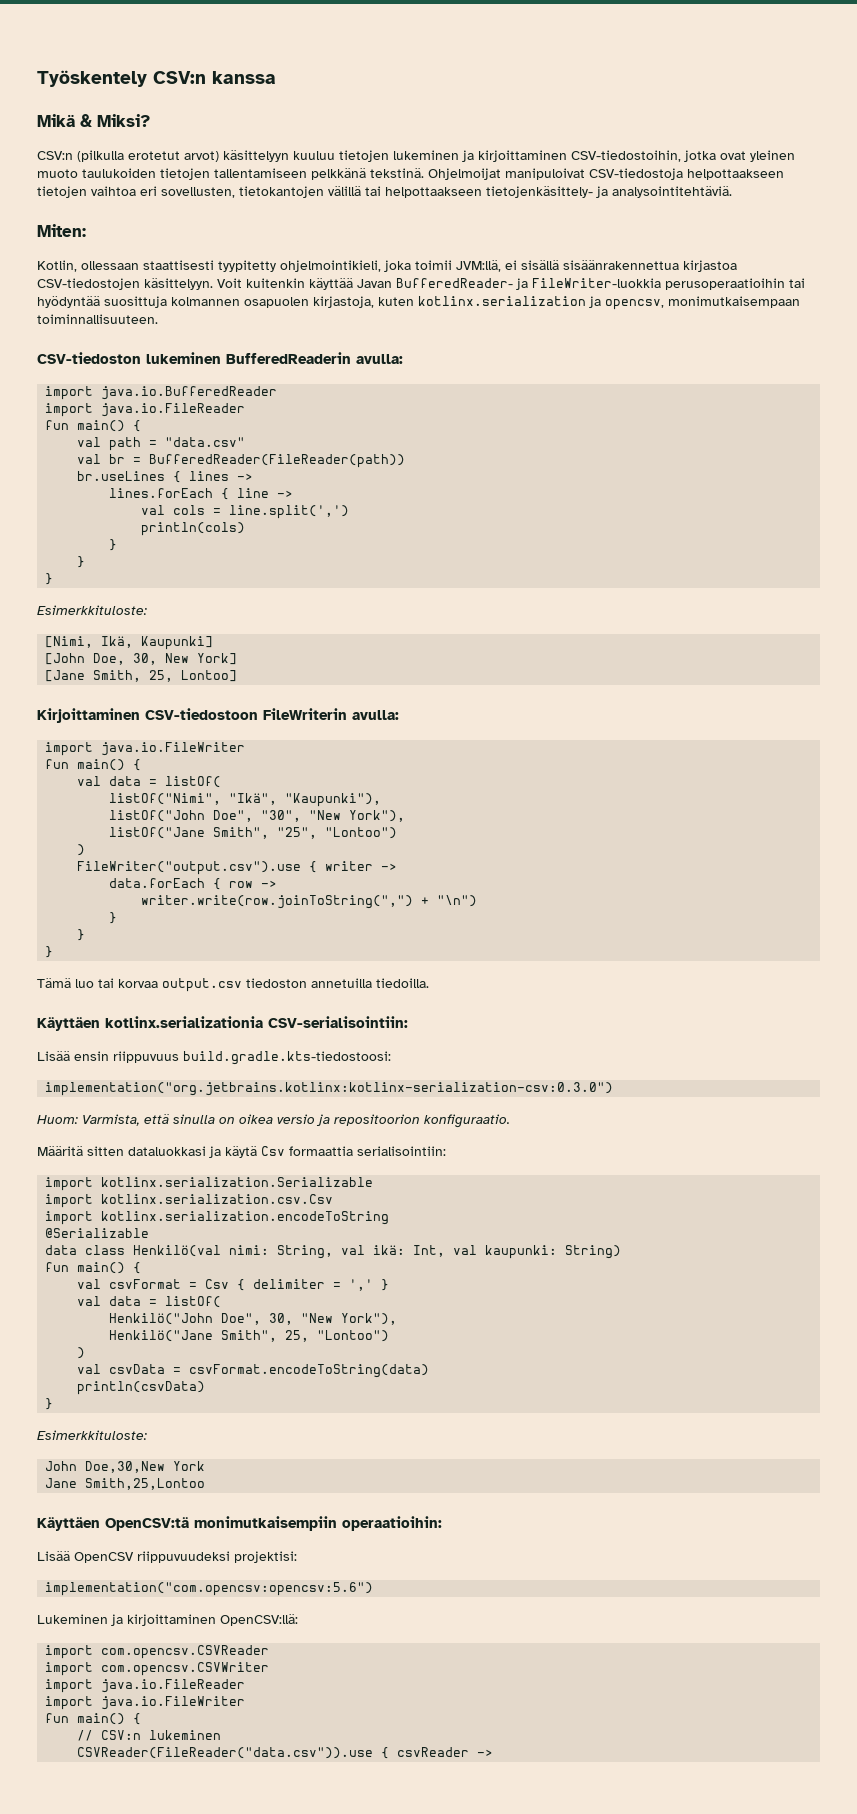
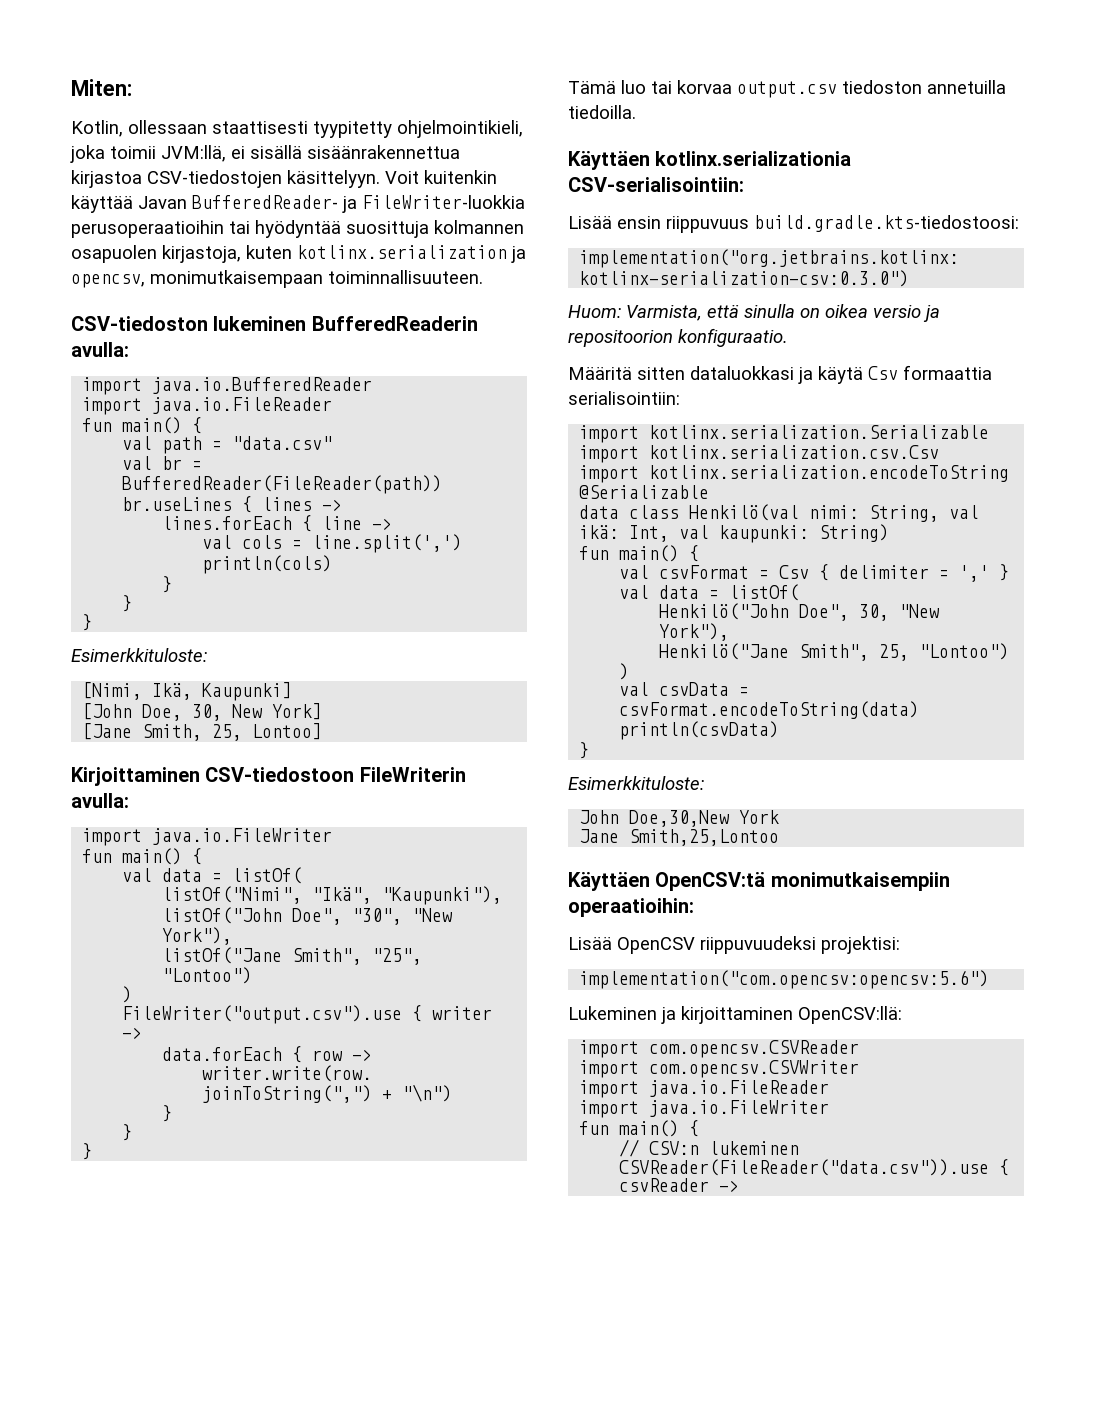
- Työskentely CSV:n kanssa
- Mikä & Miksi?
- CSV:n (pilkulla erotetut arvot) käsittelyyn kuuluu tietojen lukeminen ja kirjoittaminen CSV-tiedostoihin, jotka ovat yleinen muoto taulukoiden tietojen tallentamiseen pelkkänä tekstinä. Ohjelmoijat manipuloivat CSV-tiedostoja helpottaakseen tietojen vaihtoa eri sovellusten, tietokantojen välillä tai helpottaakseen tietojenkäsittely- ja analysointitehtäviä.

